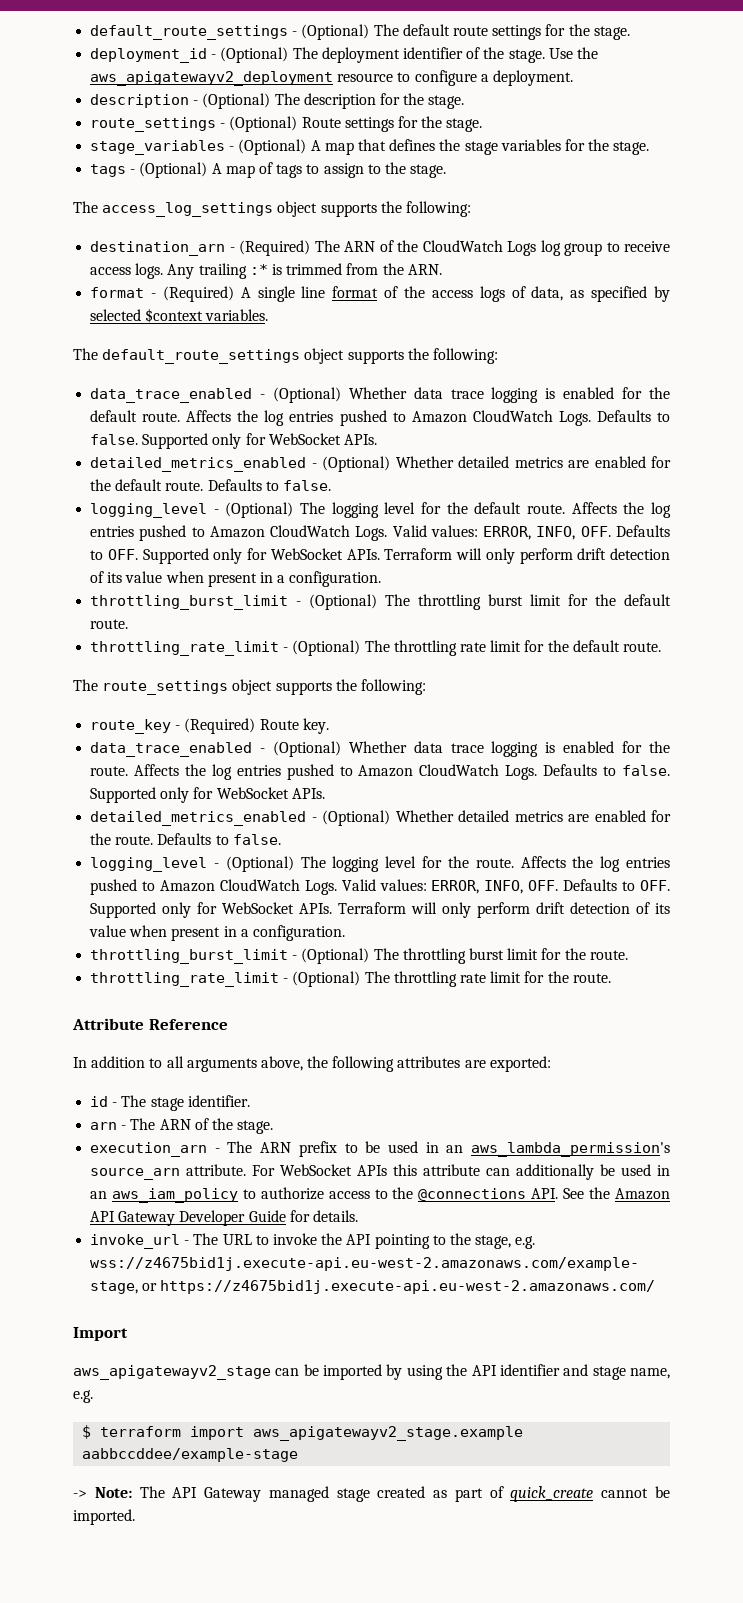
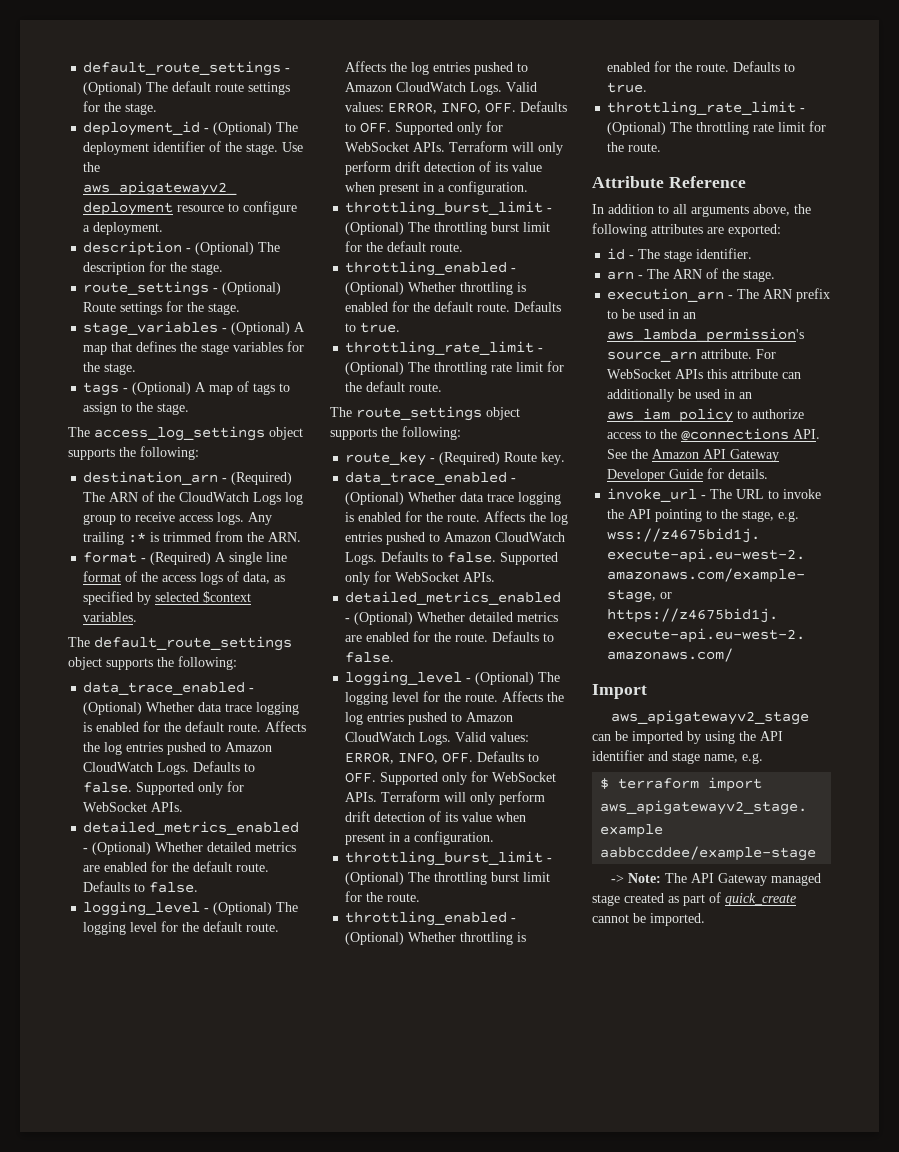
+ throttling_enabled - (Optional) Whether throttling is enabled for the default route. Defaults to true.
+ throttling_enabled - (Optional) Whether throttling is enabled for the route. Defaults to true.

